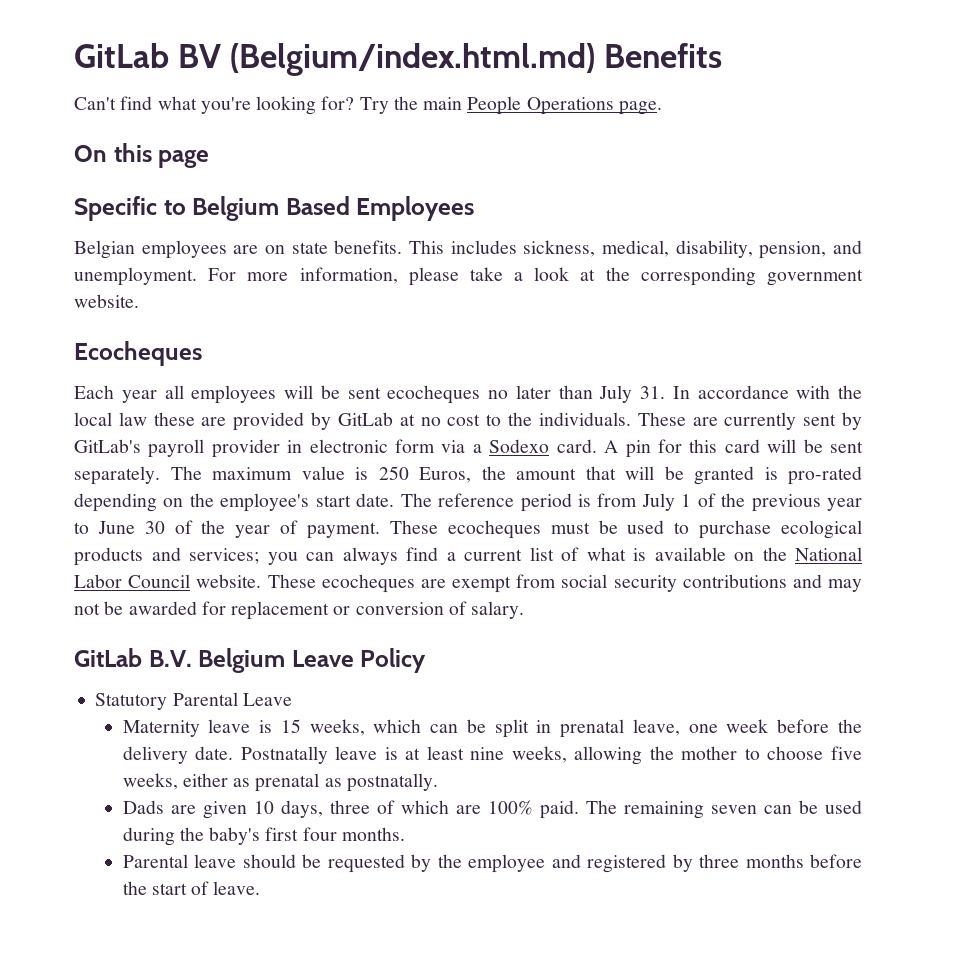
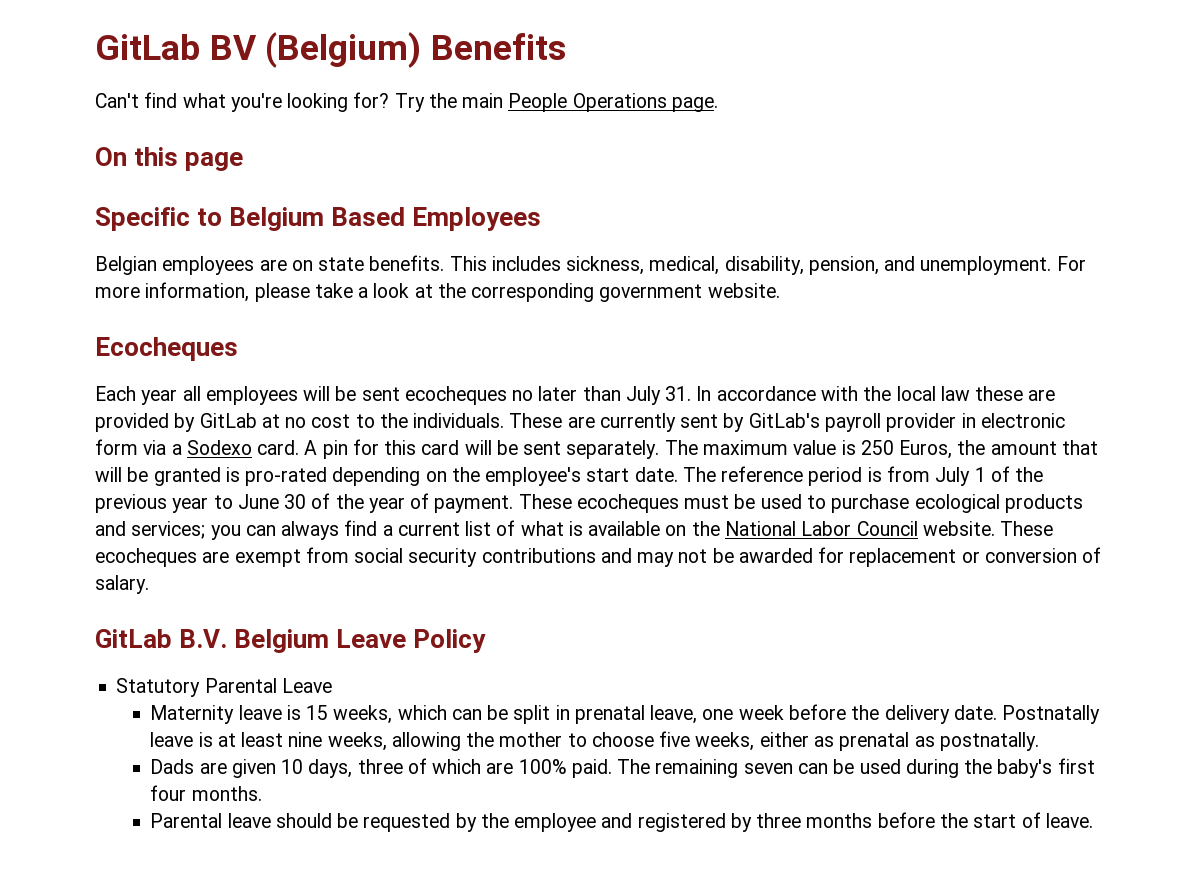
- GitLab BV (Belgium/index.html.md) Benefits
+ GitLab BV (Belgium) Benefits

